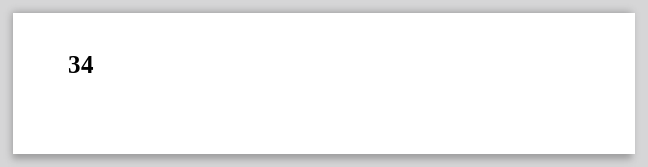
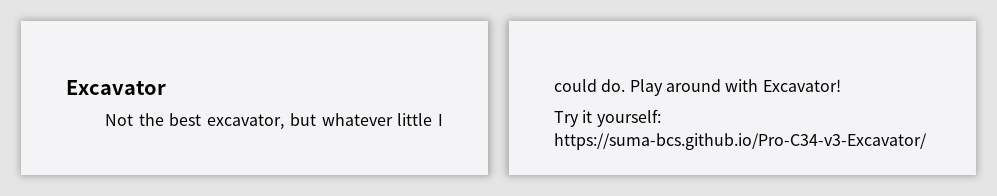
- 34
+ Excavator
+ Not the best excavator, but whatever little I could do. Play around with Excavator!
+ Try it yourself: https://suma-bcs.github.io/Pro-C34-v3-Excavator/

